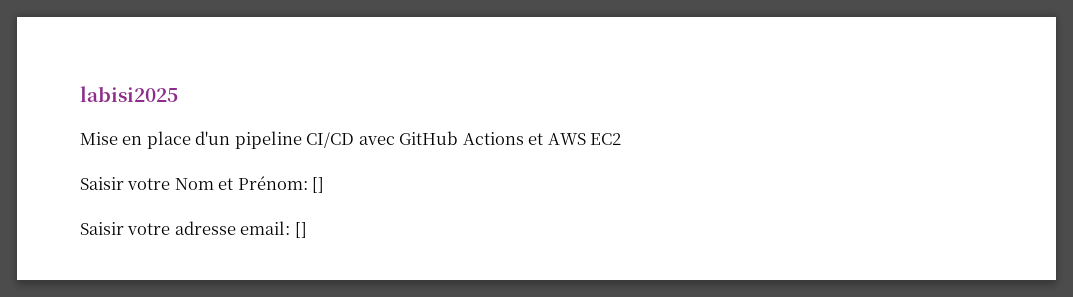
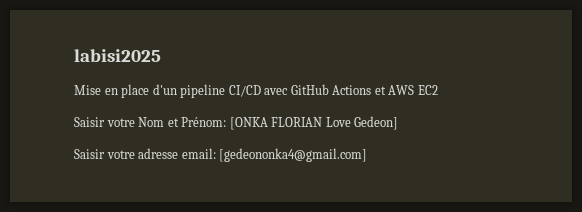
- Saisir votre Nom et Prénom: []
+ Saisir votre Nom et Prénom: [ONKA FLORIAN Love Gedeon]
- Saisir votre adresse email: []
+ Saisir votre adresse email: [gedeononka4@gmail.com]

